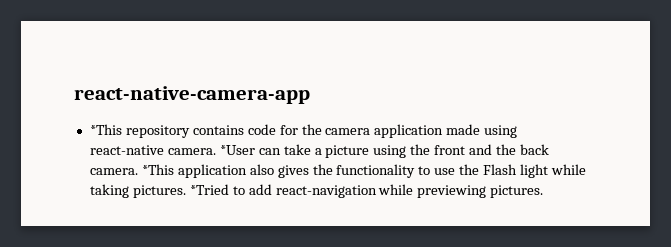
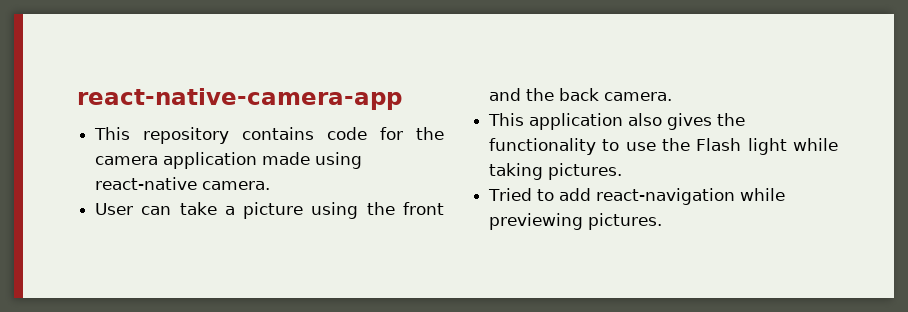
- *This repository contains code for the camera application made using react-native camera. *User can take a picture using the front and the back camera. *This application also gives the functionality to use the Flash light while taking pictures. *Tried to add react-navigation while previewing pictures.
+ This repository contains code for the camera application made using react-native camera.
+ User can take a picture using the front and the back camera.
+ This application also gives the functionality to use the Flash light while taking pictures.
+ Tried to add react-navigation while previewing pictures.

